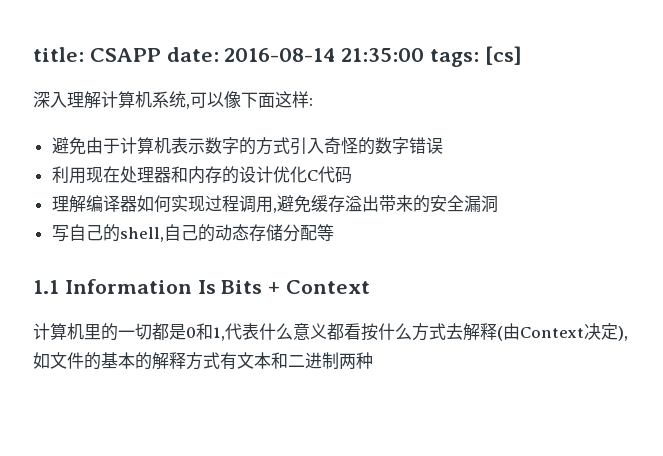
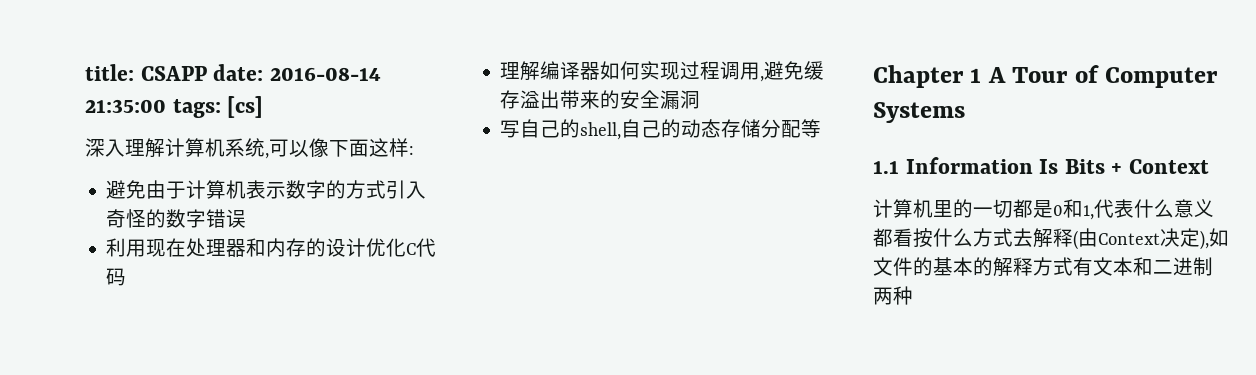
+ Chapter 1 A Tour of Computer Systems

